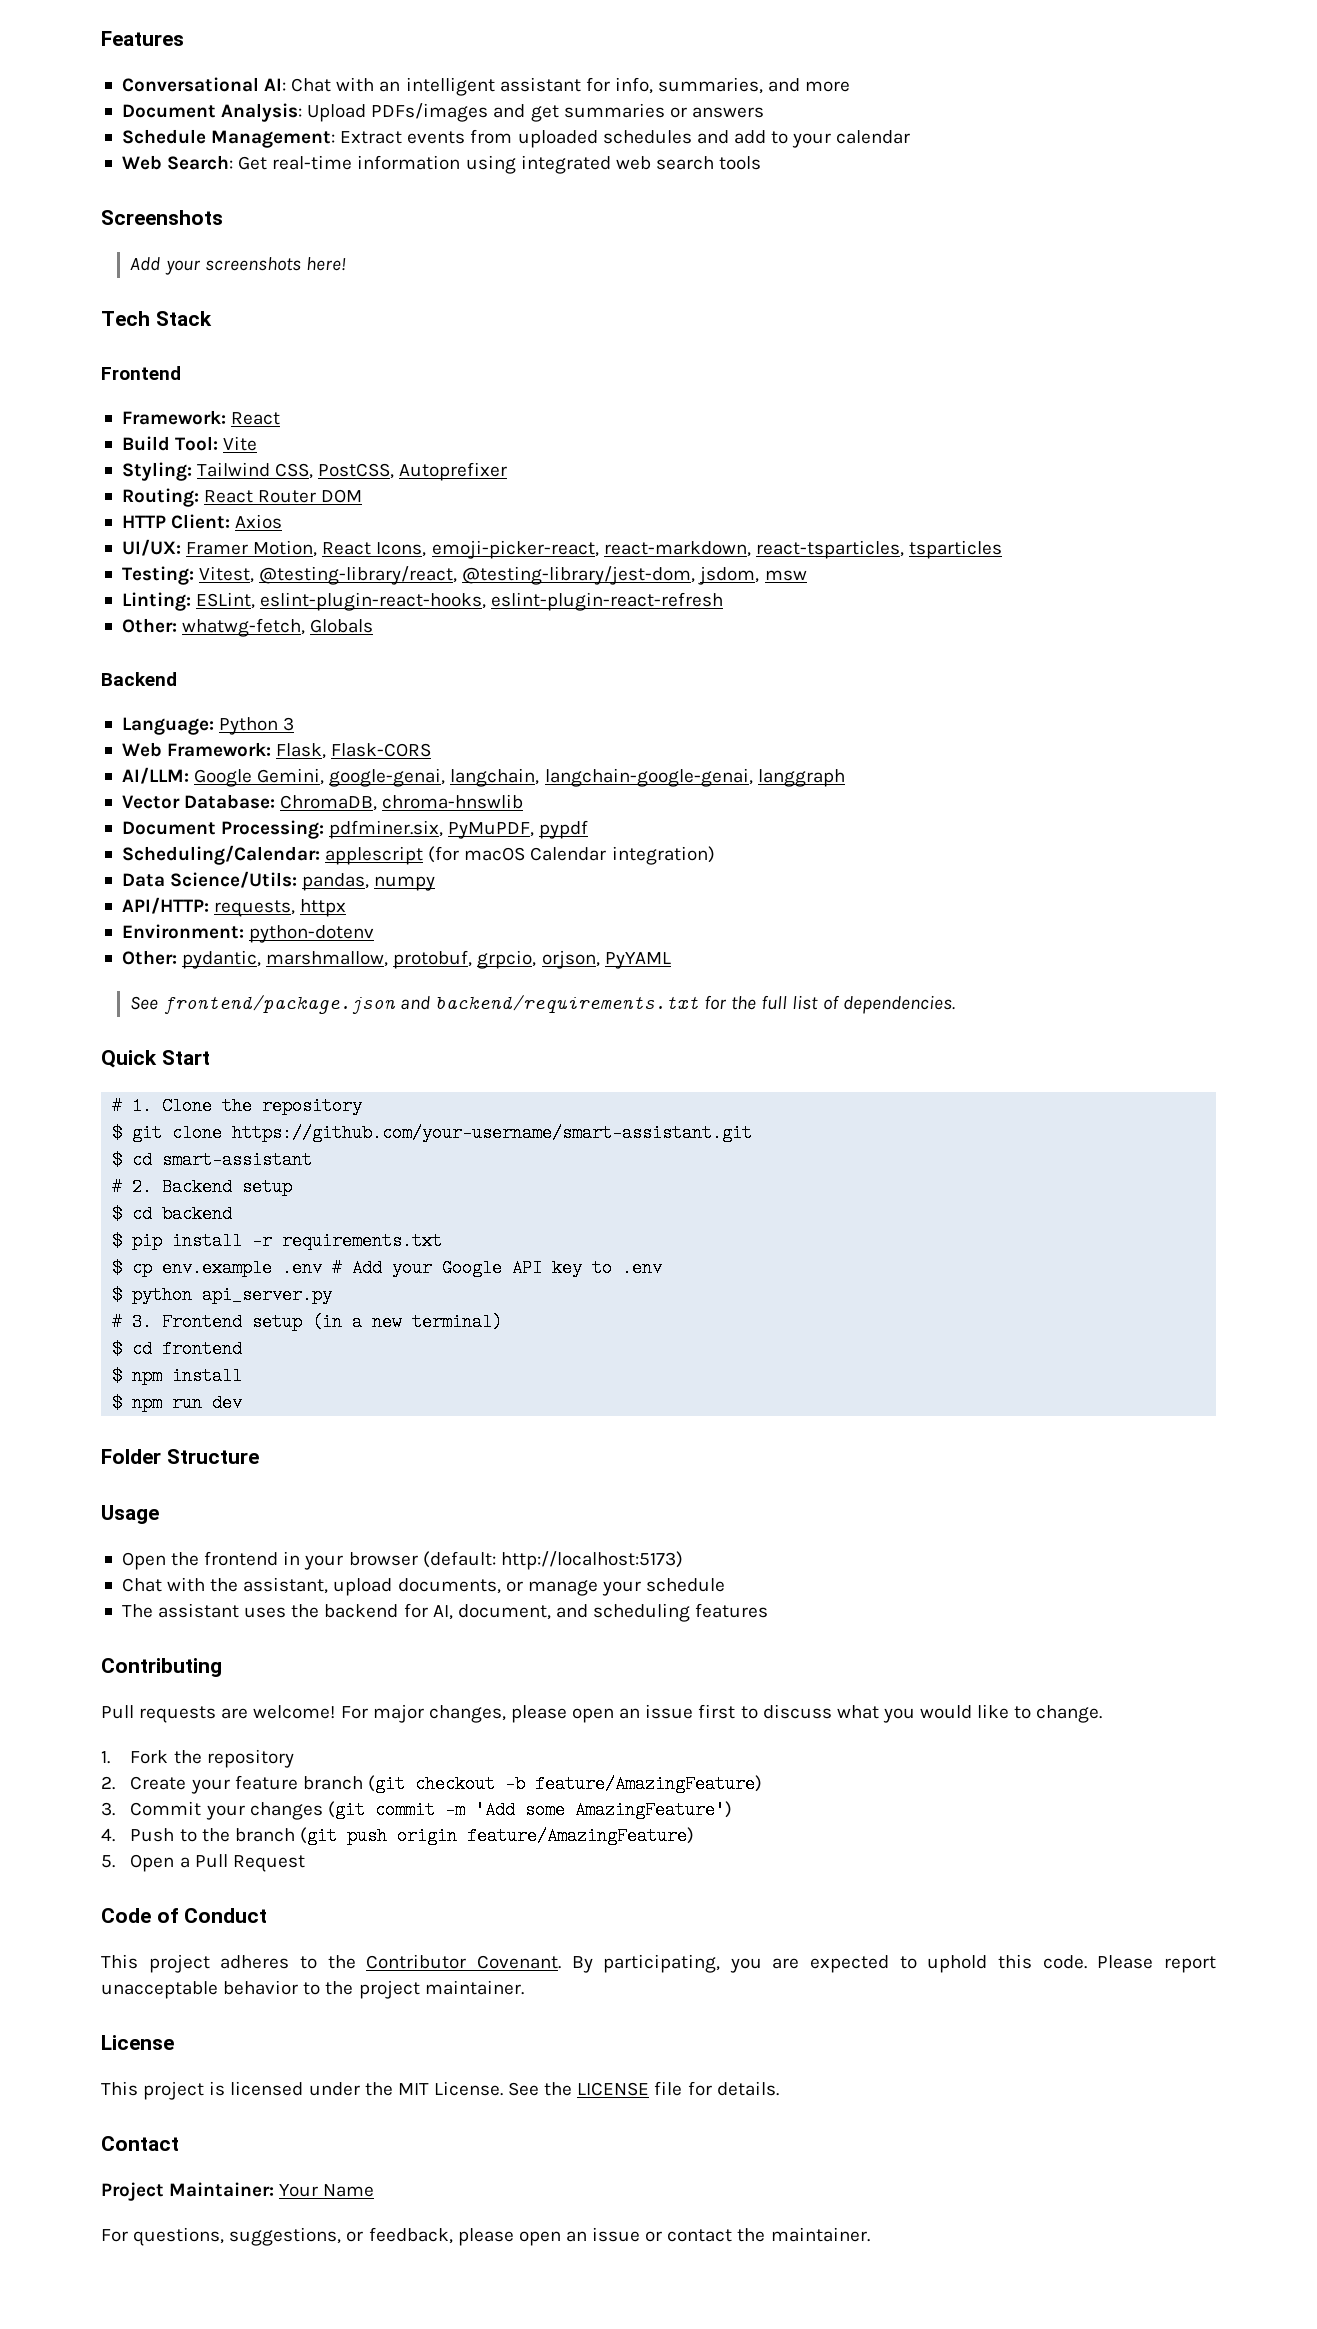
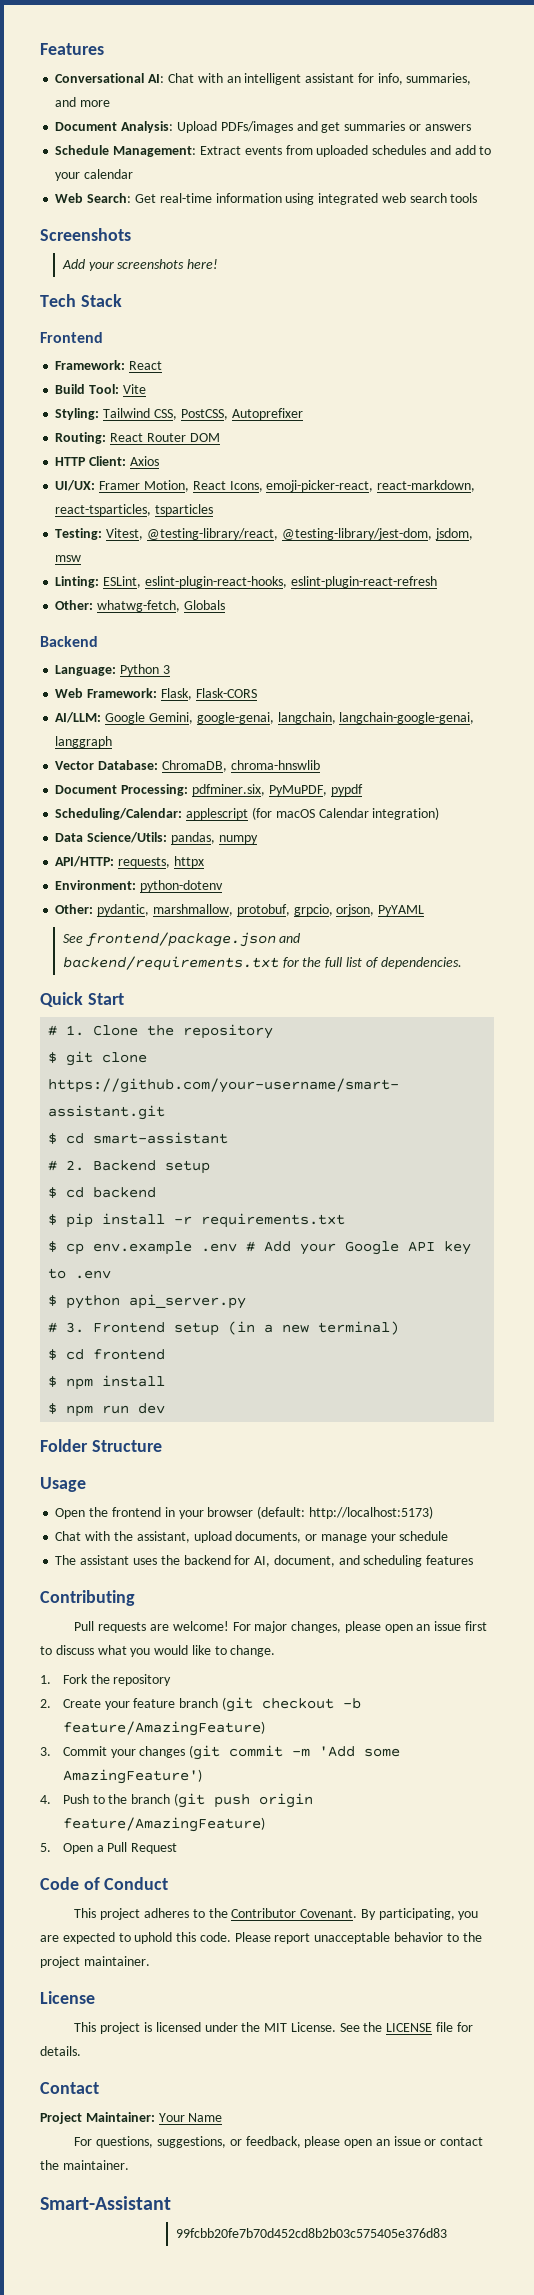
+ Smart-Assistant
+ 99fcbb20fe7b70d452cd8b2b03c575405e376d83

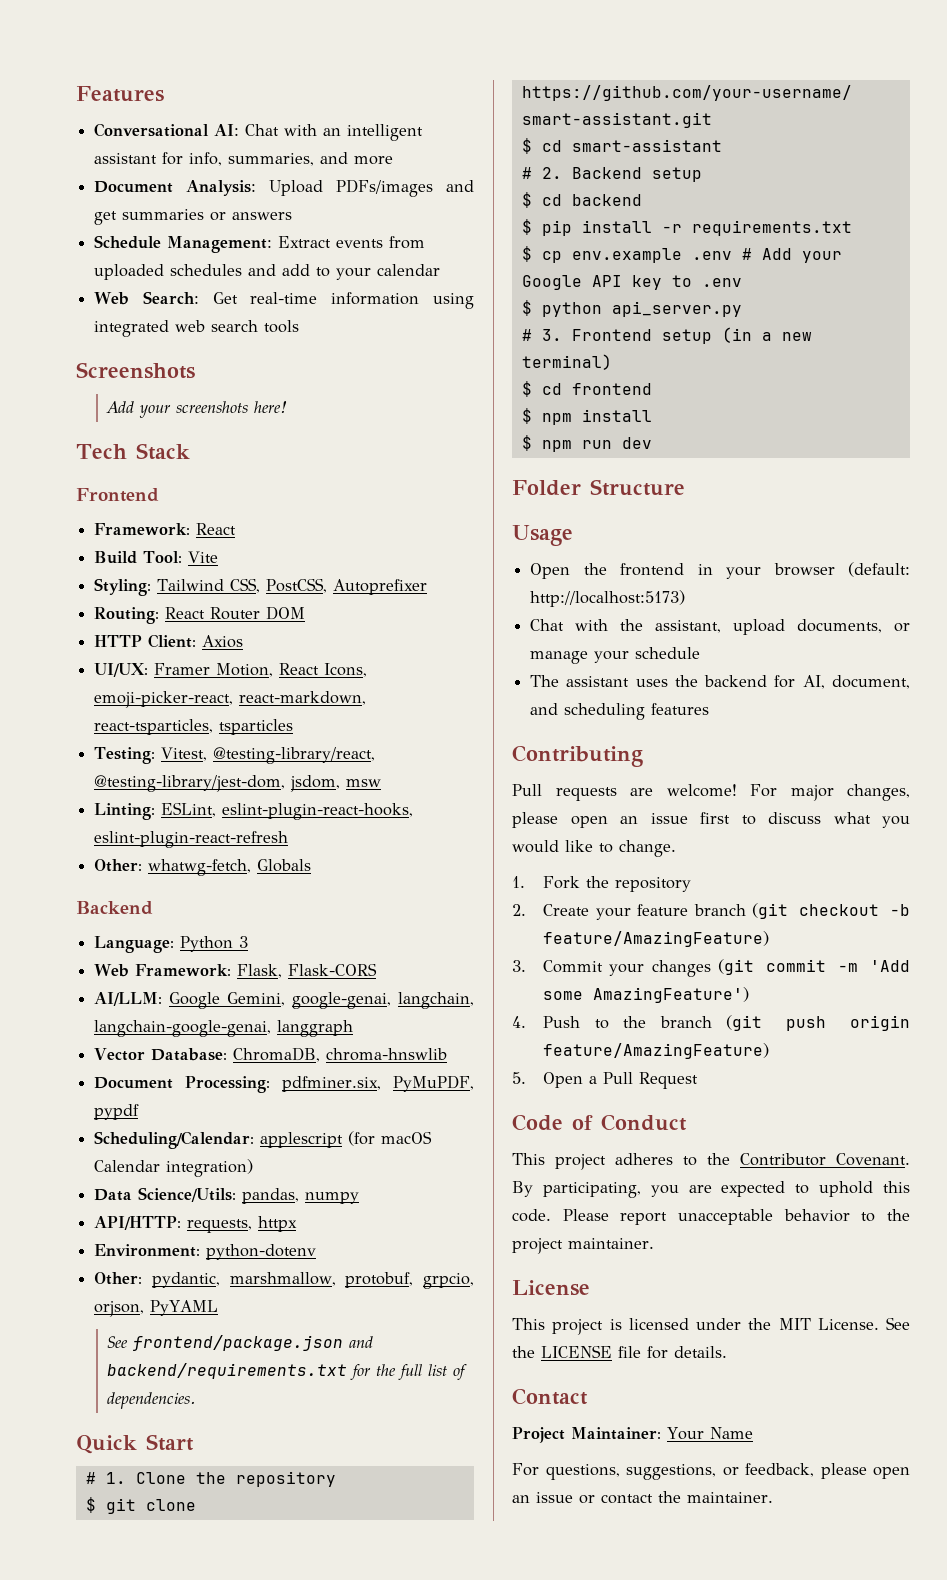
- Smart-Assistant
- 99fcbb20fe7b70d452cd8b2b03c575405e376d83

